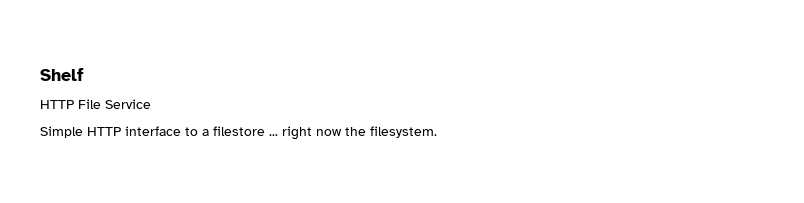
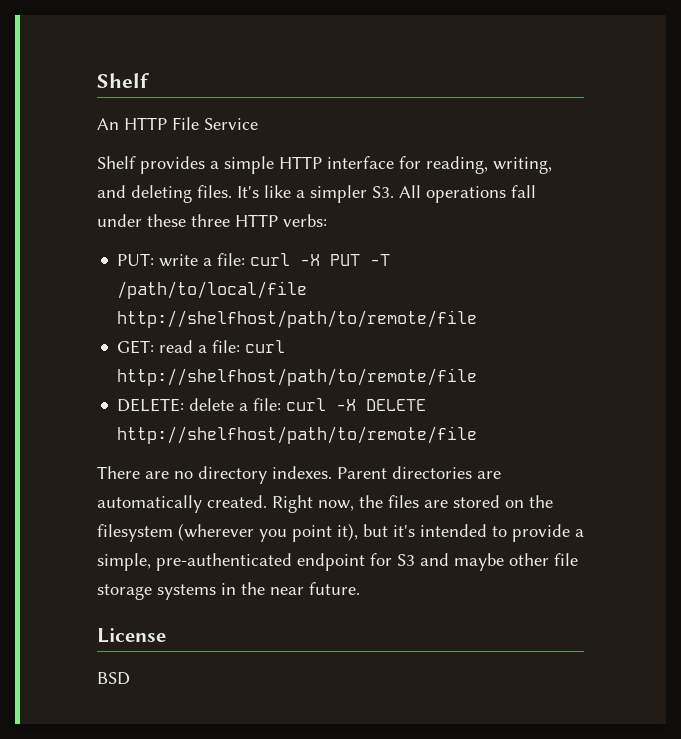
- HTTP File Service
+ An HTTP File Service
- Simple HTTP interface to a filestore ... right now the filesystem.
+ Shelf provides a simple HTTP interface for reading, writing, and deleting files. It's like a simpler S3. All operations fall under these three HTTP verbs:
+ PUT: write a file: curl -X PUT -T /path/to/local/file http://shelfhost/path/to/remote/file
+ GET: read a file: curl http://shelfhost/path/to/remote/file
+ DELETE: delete a file: curl -X DELETE http://shelfhost/path/to/remote/file
+ There are no directory indexes. Parent directories are automatically created. Right now, the files are stored on the filesystem (wherever you point it), but it's intended to provide a simple, pre-authenticated endpoint for S3 and maybe other file storage systems in the near future.
+ License
+ BSD

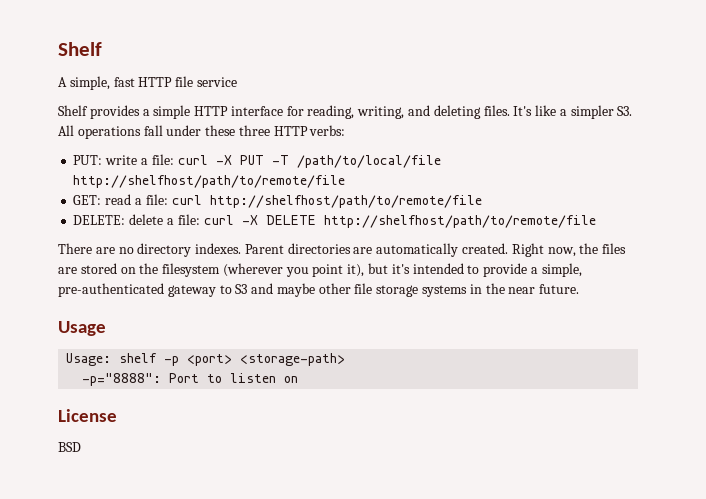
- An HTTP File Service
+ A simple, fast HTTP file service
- Right now, the files are stored on the filesystem (wherever you point it), but it's intended to provide a simple, pre-authenticated endpoint for S3 and maybe other file storage systems in the near future.
+ Right now, the files are stored on the filesystem (wherever you point it), but it's intended to provide a simple, pre-authenticated gateway to S3 and maybe other file storage systems in the near future.
+ Usage
+ Usage: shelf -p <port> <storage-path>
+ -p="8888": Port to listen on

